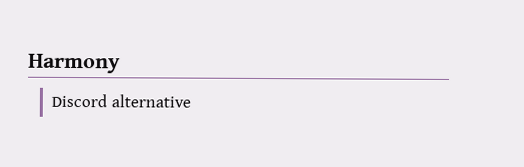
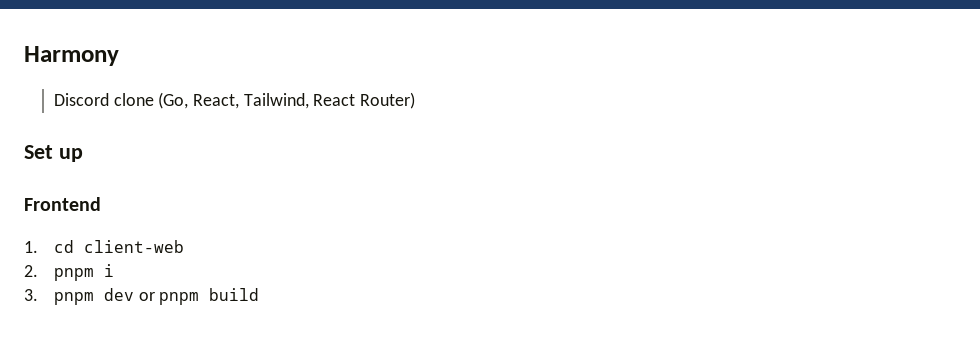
- Discord alternative
+ Discord clone (Go, React, Tailwind, React Router)
+ Set up
+ Frontend
+ 1. cd client-web
+ 2. pnpm i
+ 3. pnpm dev or pnpm build

